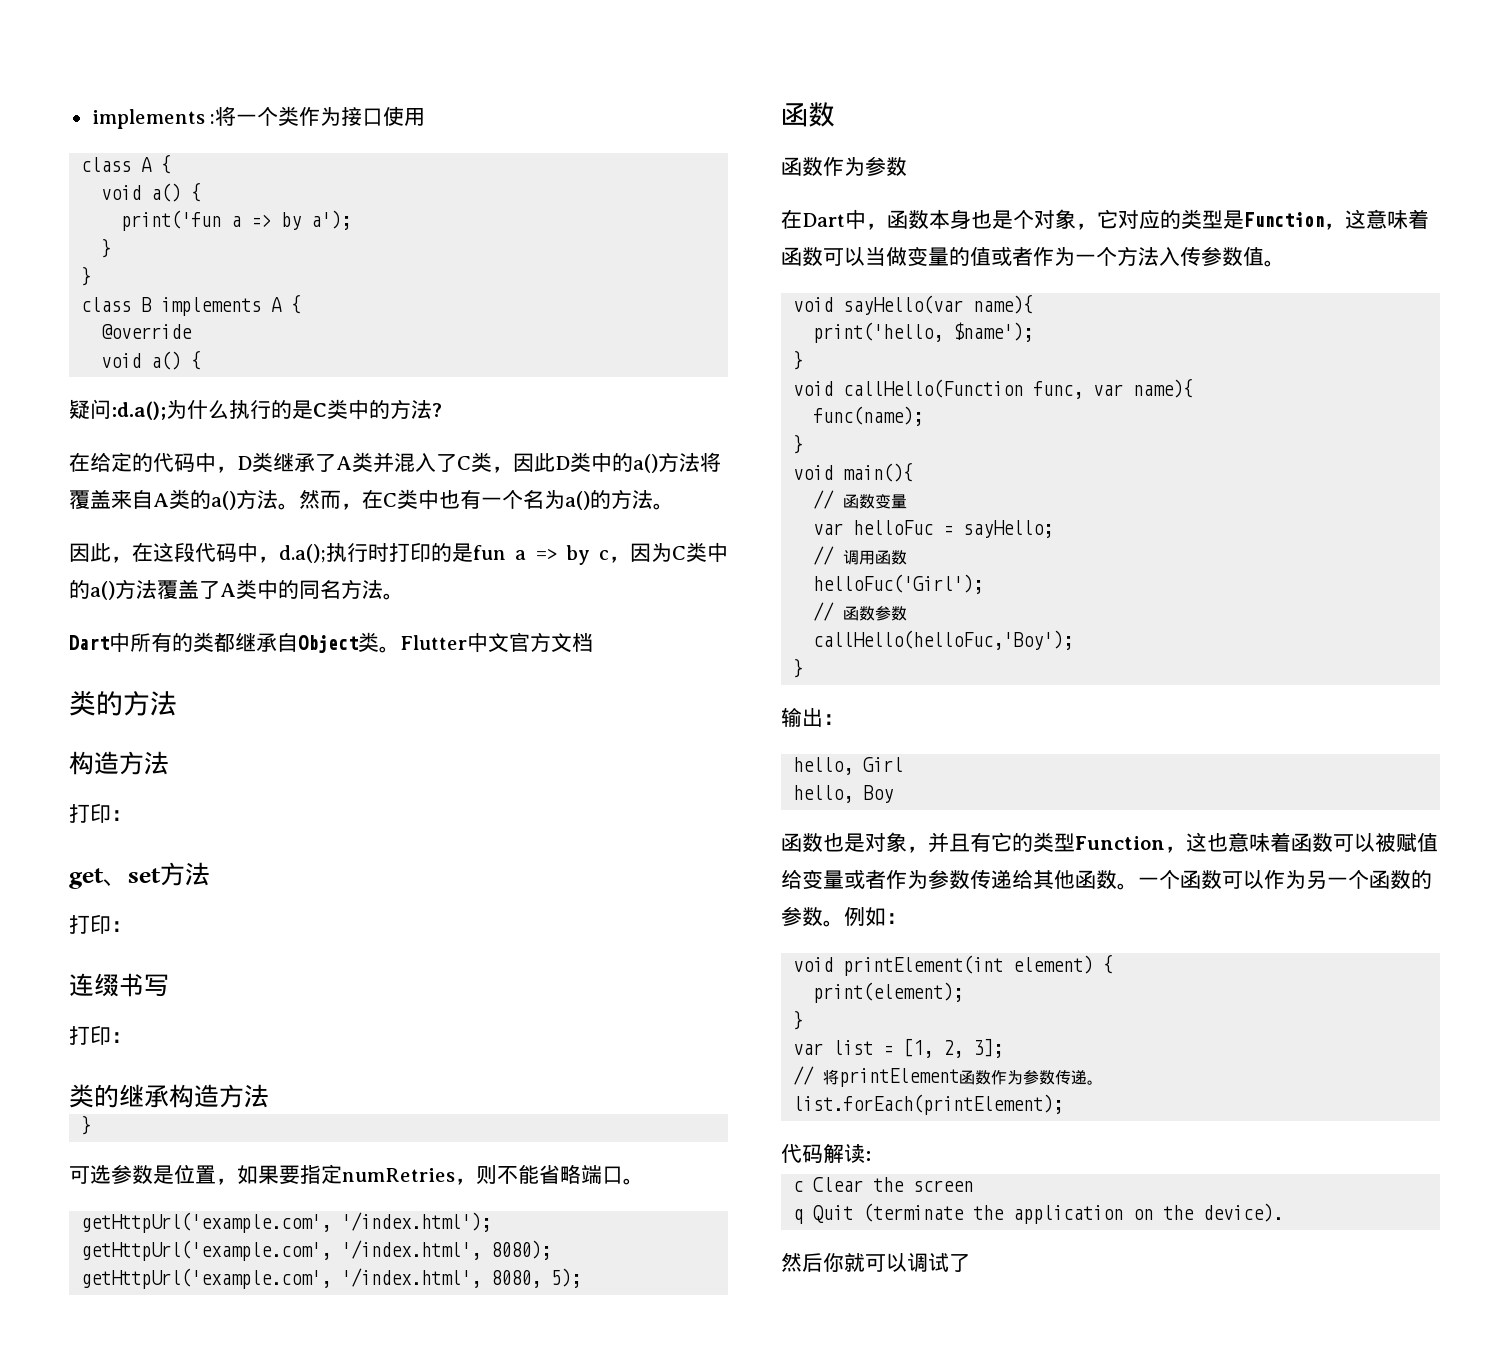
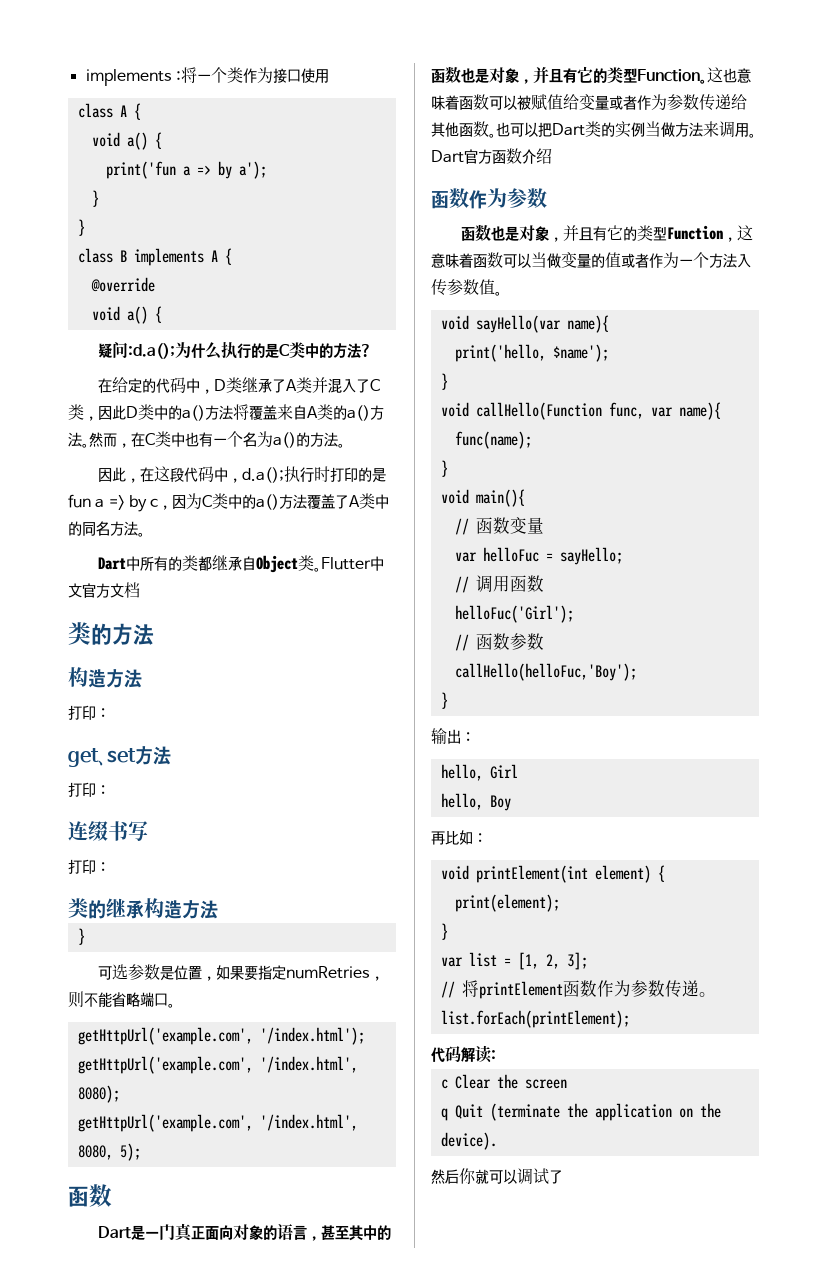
  getHttpUrl('example.com', '/index.html', 8080, 5);
  函数
+ Dart是一门真正面向对象的语言，甚至其中的函数也是对象，并且有它的类型Function。这也意味着函数可以被赋值给变量或者作为参数传递给其他函数。也可以把Dart类的实例当做方法来调用。Dart官方函数介绍
  函数作为参数
- 在Dart中，函数本身也是个对象，它对应的类型是Function，这意味着函数可以当做变量的值或者作为一个方法入传参数值。
+ 函数也是对象，并且有它的类型Function，这意味着函数可以当做变量的值或者作为一个方法入传参数值。
- 函数也是对象，并且有它的类型Function，这也意味着函数可以被赋值给变量或者作为参数传递给其他函数。一个函数可以作为另一个函数的参数。例如：
+ 再比如：

